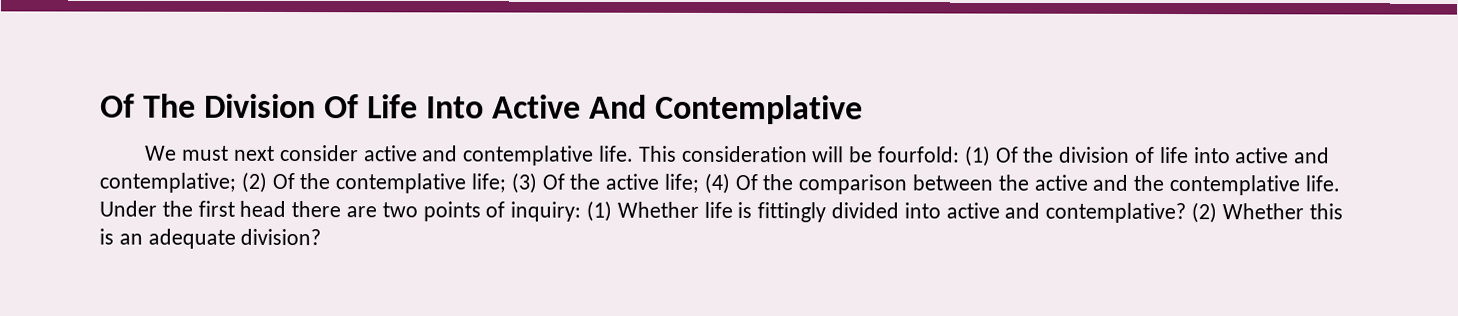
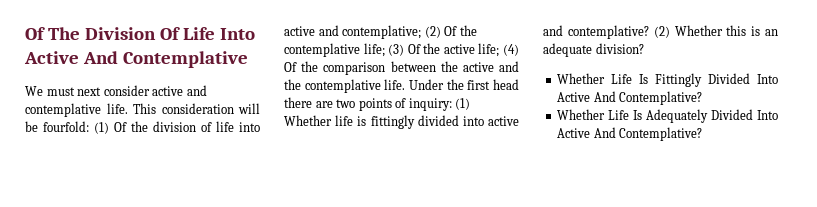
+ Whether Life Is Fittingly Divided Into Active And Contemplative?
+ Whether Life Is Adequately Divided Into Active And Contemplative?

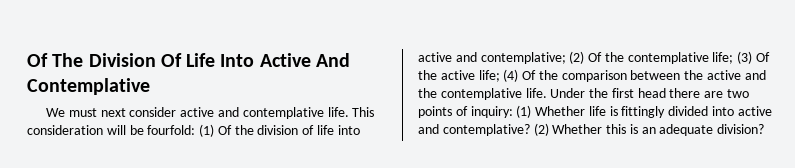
- Whether Life Is Fittingly Divided Into Active And Contemplative?
- Whether Life Is Adequately Divided Into Active And Contemplative?

